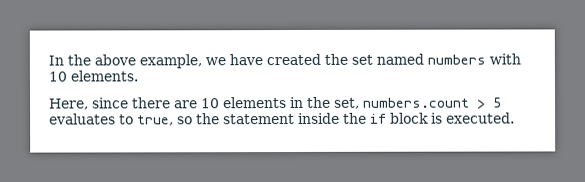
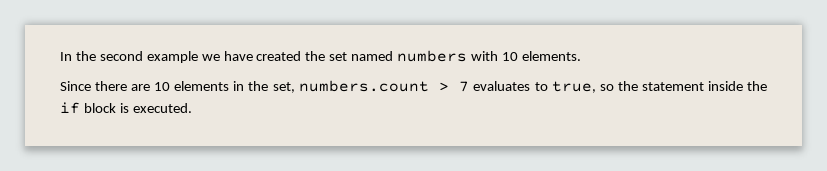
- In the above example, we have created the set named numbers with 10 elements.
+ In the second example we have created the set named numbers with 10 elements.
- Here, since there are 10 elements in the set, numbers.count > 5 evaluates to true, so the statement inside the if block is executed.
+ Since there are 10 elements in the set, numbers.count > 7 evaluates to true, so the statement inside the if block is executed.

